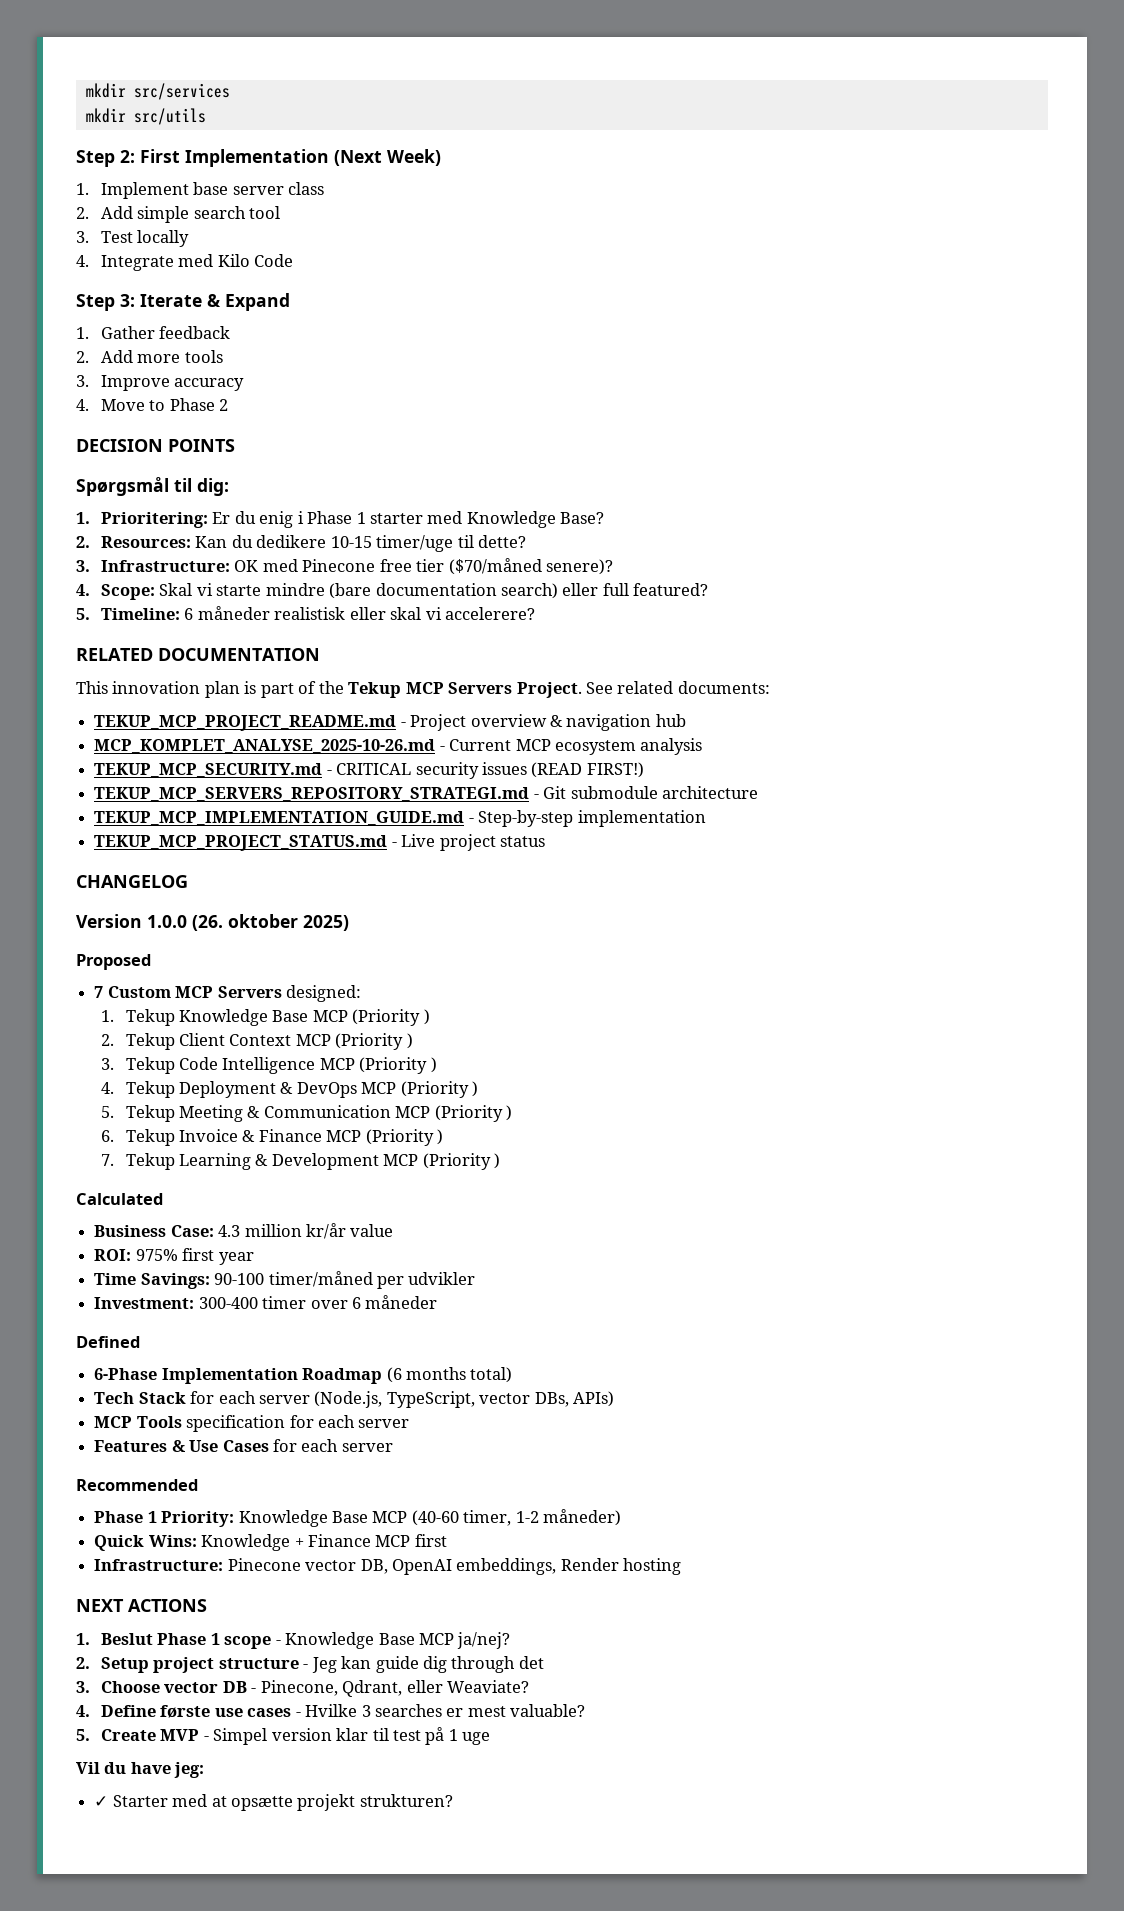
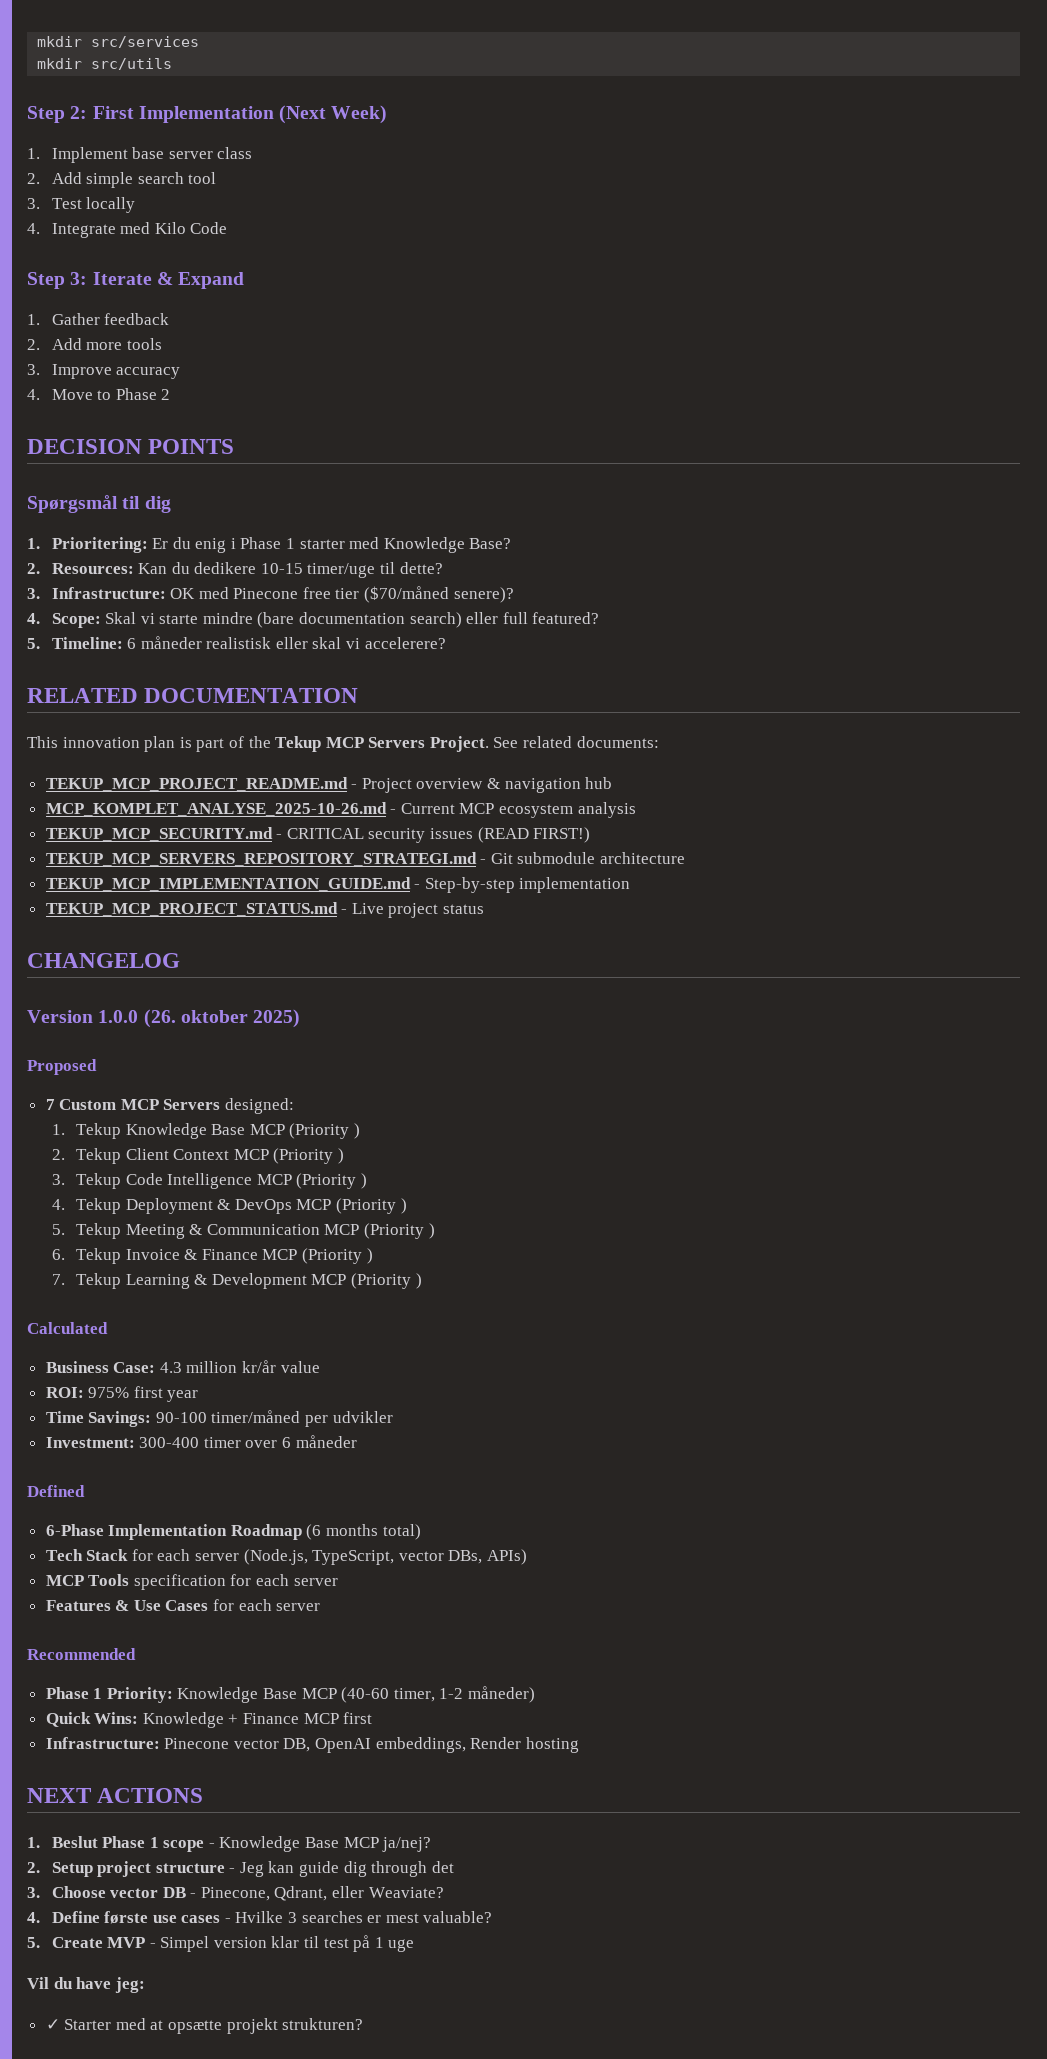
- Spørgsmål til dig:
+ Spørgsmål til dig

